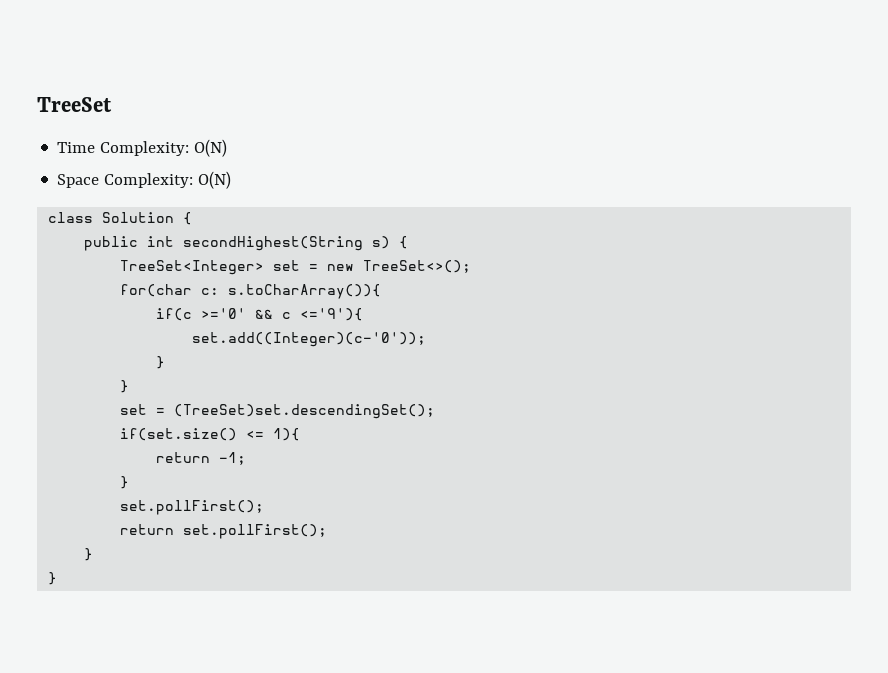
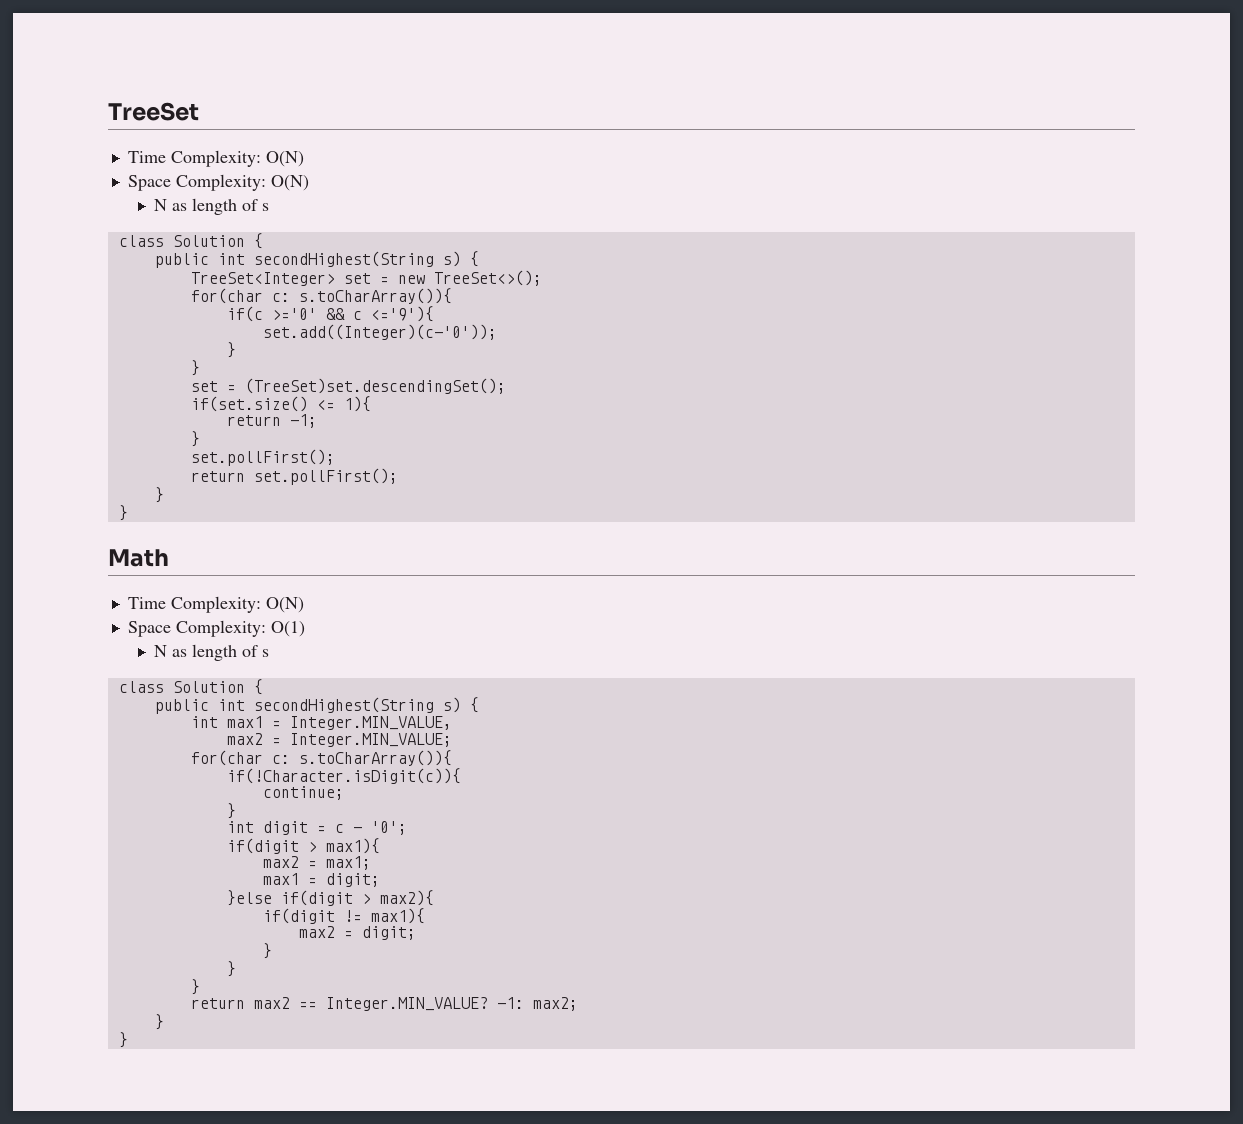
  Space Complexity: O(N)
+ N as length of s
+ Math
+ Time Complexity: O(N)
+ Space Complexity: O(1)
+ N as length of s
+ class Solution {
+ public int secondHighest(String s) {
+ int max1 = Integer.MIN_VALUE,
+ max2 = Integer.MIN_VALUE;
+ for(char c: s.toCharArray()){
+ if(!Character.isDigit(c)){
+ continue;
+ }
+ int digit = c - '0';
+ if(digit > max1){
+ max2 = max1;
+ max1 = digit;
+ }else if(digit > max2){
+ if(digit != max1){
+ max2 = digit;
+ }
+ }
+ }
+ return max2 == Integer.MIN_VALUE? -1: max2;
+ }
+ }

